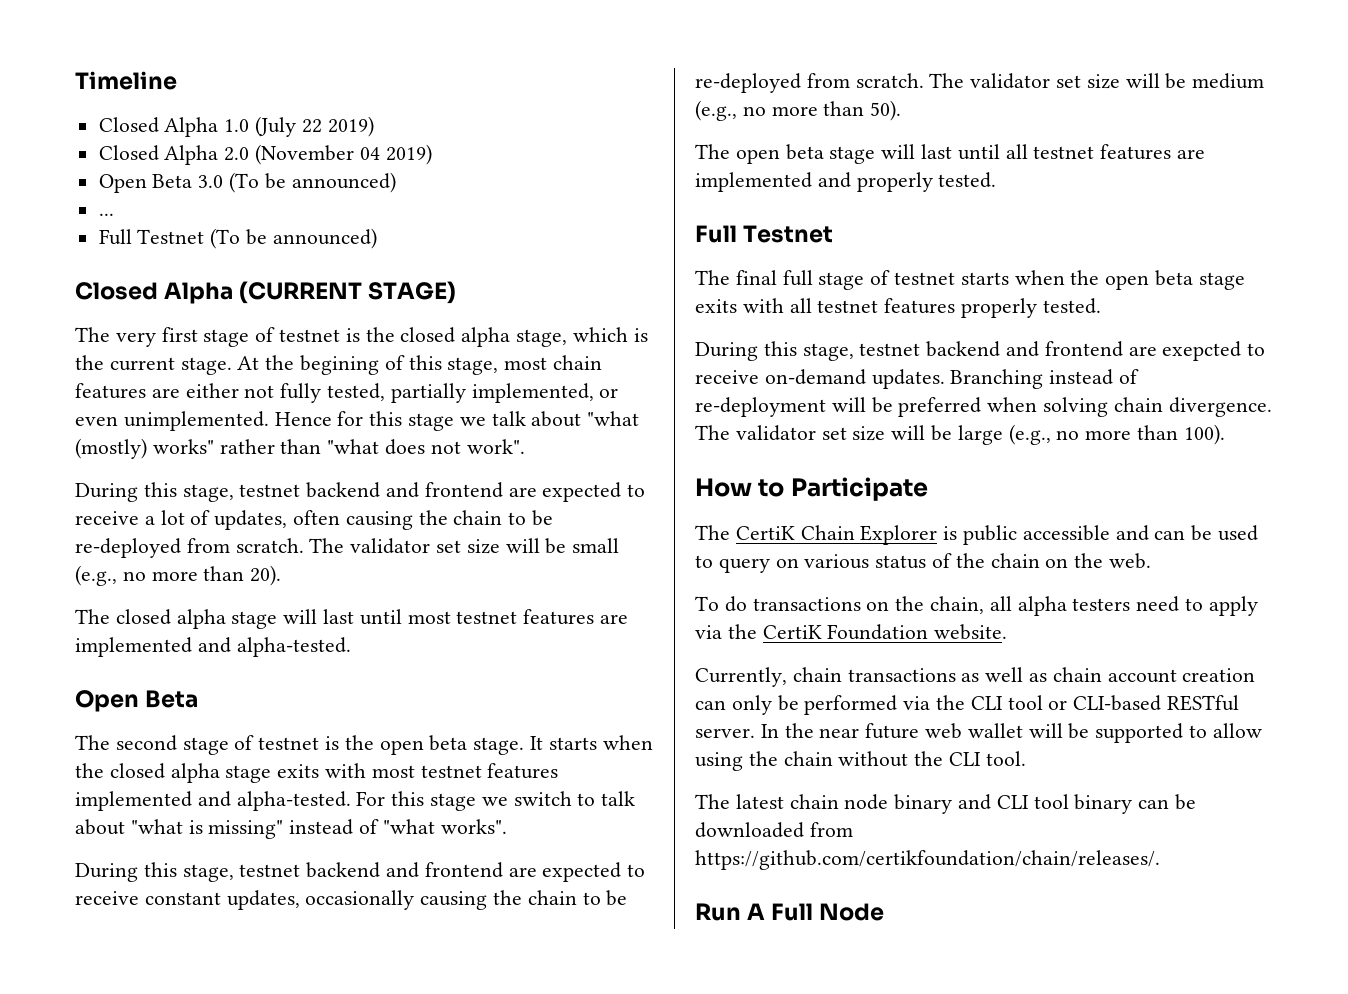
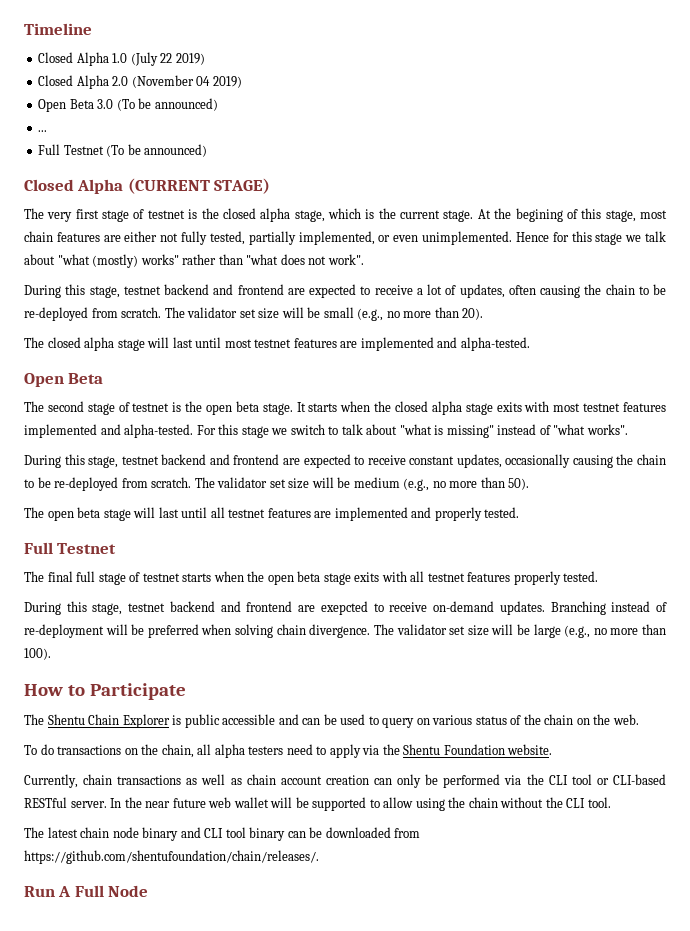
- The CertiK Chain Explorer is public accessible and can be used to query on various status of the chain on the web.
+ The Shentu Chain Explorer is public accessible and can be used to query on various status of the chain on the web.
- To do transactions on the chain, all alpha testers need to apply via the CertiK Foundation website.
+ To do transactions on the chain, all alpha testers need to apply via the Shentu Foundation website.
- The latest chain node binary and CLI tool binary can be downloaded from https://github.com/certikfoundation/chain/releases/.
+ The latest chain node binary and CLI tool binary can be downloaded from https://github.com/shentufoundation/chain/releases/.

